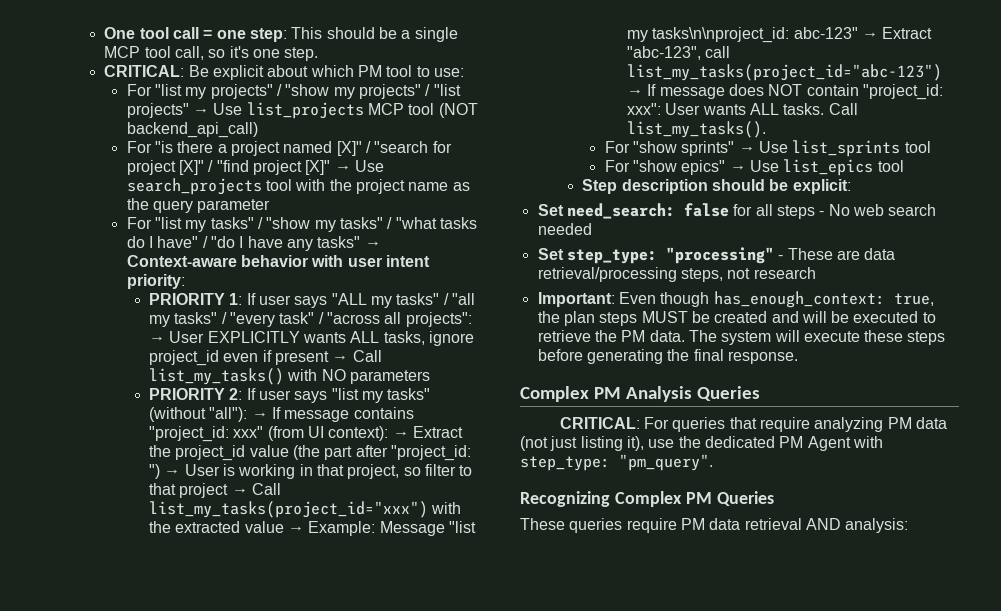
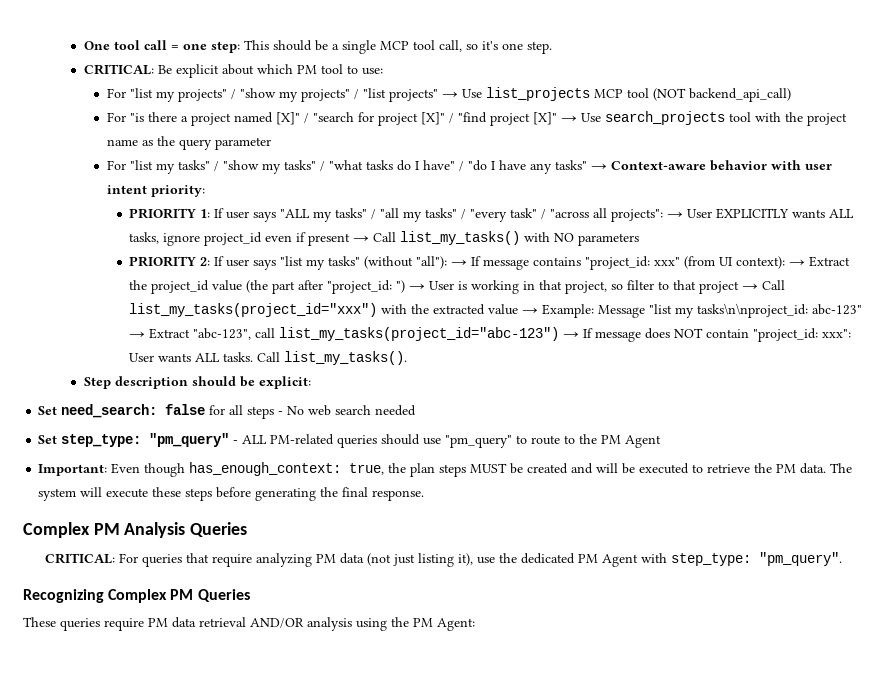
- For "show sprints" → Use list_sprints tool
- For "show epics" → Use list_epics tool
- Set step_type: "processing" - These are data retrieval/processing steps, not research
+ Set step_type: "pm_query" - ALL PM-related queries should use "pm_query" to route to the PM Agent
- These queries require PM data retrieval AND analysis:
+ These queries require PM data retrieval AND/OR analysis using the PM Agent:

